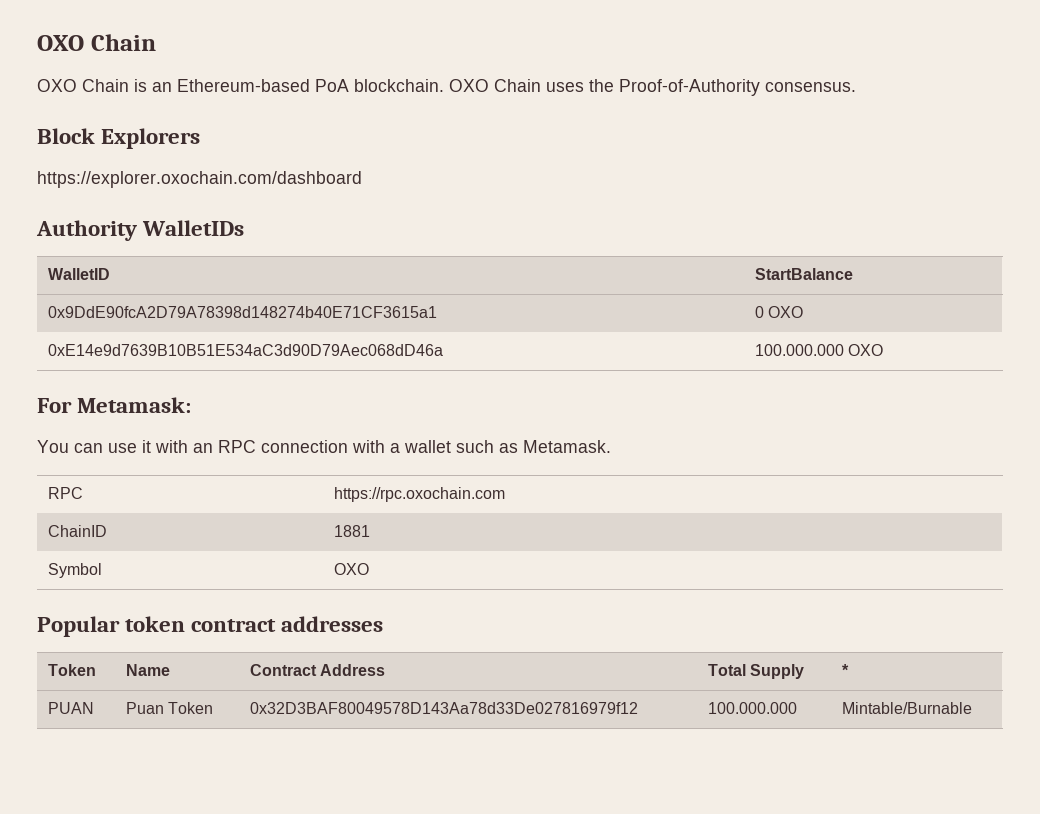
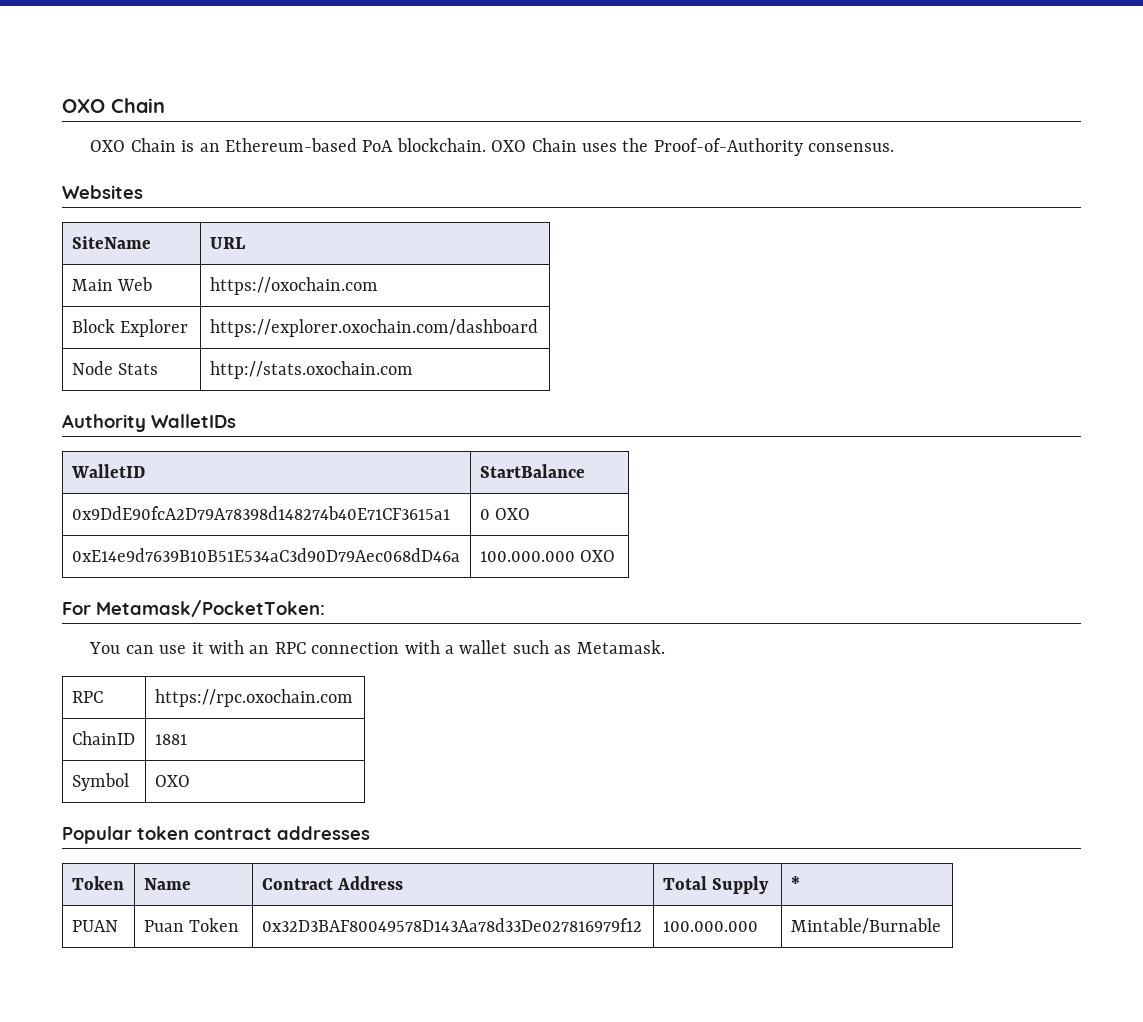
- Block Explorers
- https://explorer.oxochain.com/dashboard
+ Websites
+ SiteName | URL
+ Main Web | https://oxochain.com
+ Block Explorer | https://explorer.oxochain.com/dashboard
+ Node Stats | http://stats.oxochain.com
- For Metamask:
+ For Metamask/PocketToken:

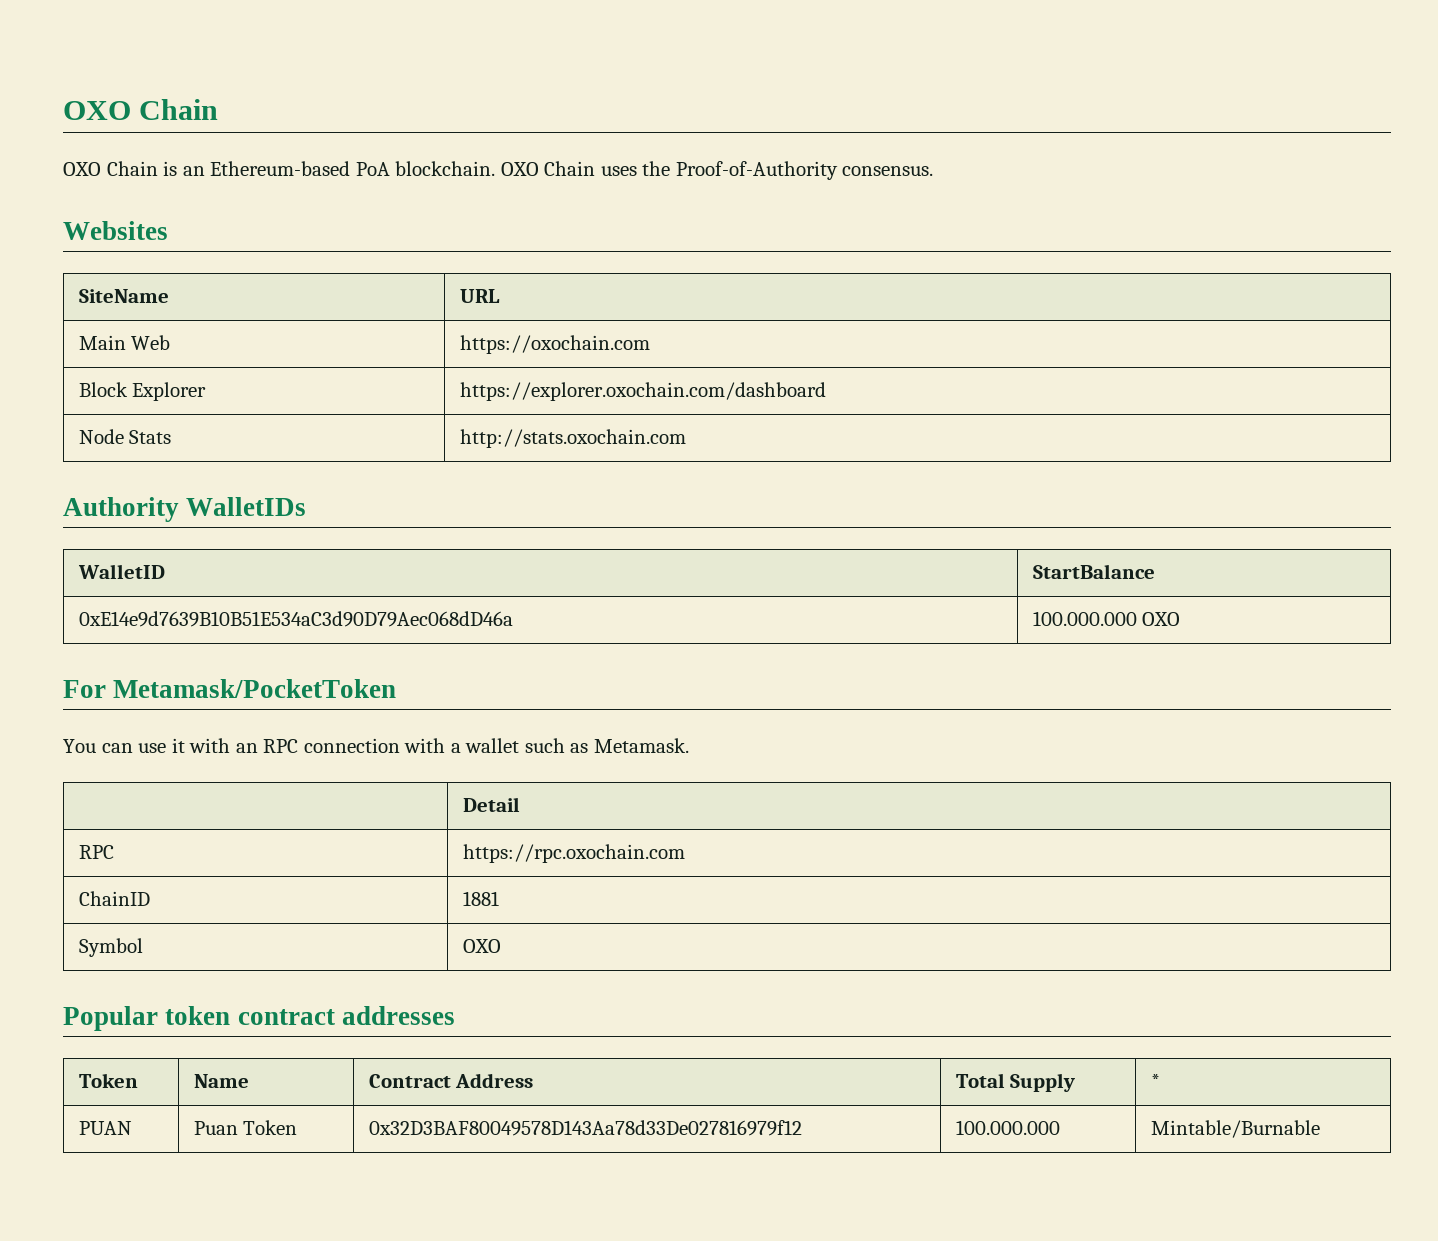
- 0x9DdE90fcA2D79A78398d148274b40E71CF3615a1 | 0 OXO
- For Metamask/PocketToken:
+ For Metamask/PocketToken
+ | Detail

